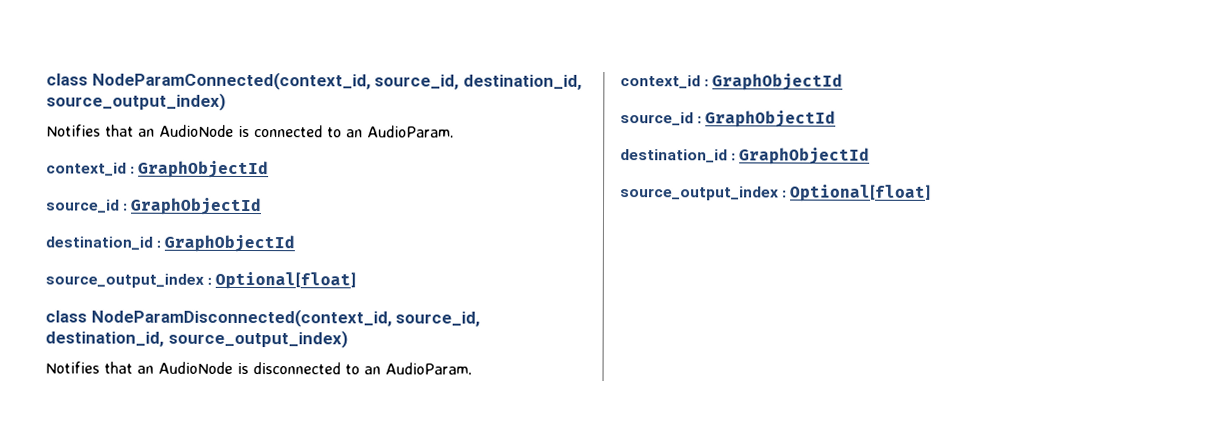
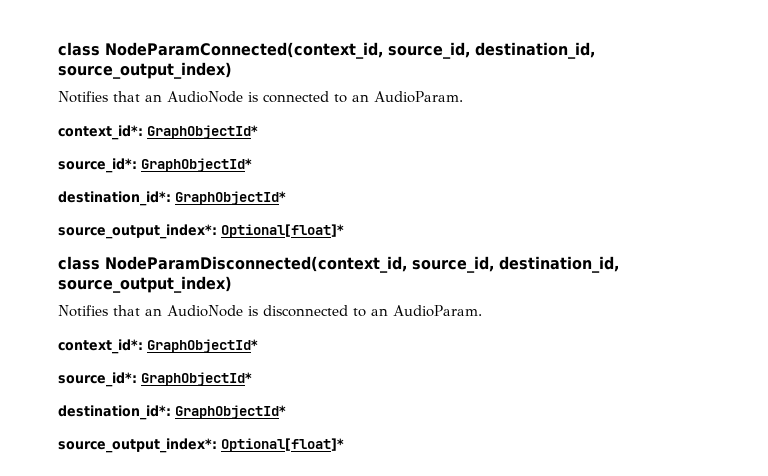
  Notifies that an AudioNode is connected to an AudioParam.
- context_id : GraphObjectId
- source_id : GraphObjectId
- destination_id : GraphObjectId
- source_output_index : Optional[float]
+ context_id*: GraphObjectId*
+ source_id*: GraphObjectId*
+ destination_id*: GraphObjectId*
+ source_output_index*: Optional[float]*
  Notifies that an AudioNode is disconnected to an AudioParam.
- context_id : GraphObjectId
- source_id : GraphObjectId
- destination_id : GraphObjectId
- source_output_index : Optional[float]
+ context_id*: GraphObjectId*
+ source_id*: GraphObjectId*
+ destination_id*: GraphObjectId*
+ source_output_index*: Optional[float]*

